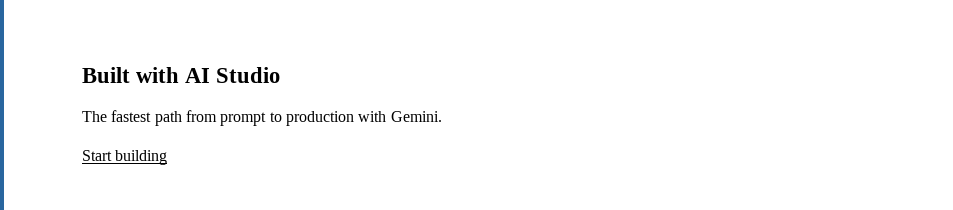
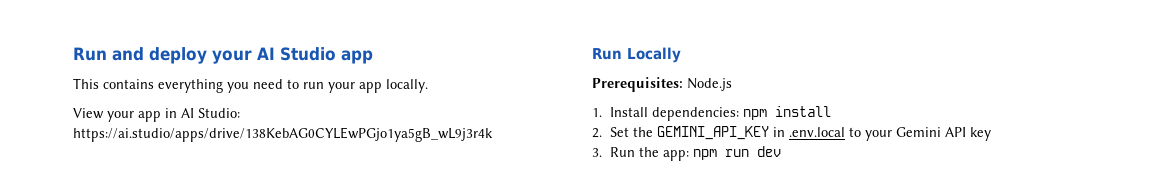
- Built with AI Studio
- The fastest path from prompt to production with Gemini.
- Start building
+ Run and deploy your AI Studio app
+ This contains everything you need to run your app locally.
+ View your app in AI Studio: https://ai.studio/apps/drive/138KebAG0CYLEwPGjo1ya5gB_wL9j3r4k
+ Run Locally
+ Prerequisites: Node.js
+ 1. Install dependencies: npm install
+ 2. Set the GEMINI_API_KEY in .env.local to your Gemini API key
+ 3. Run the app: npm run dev

